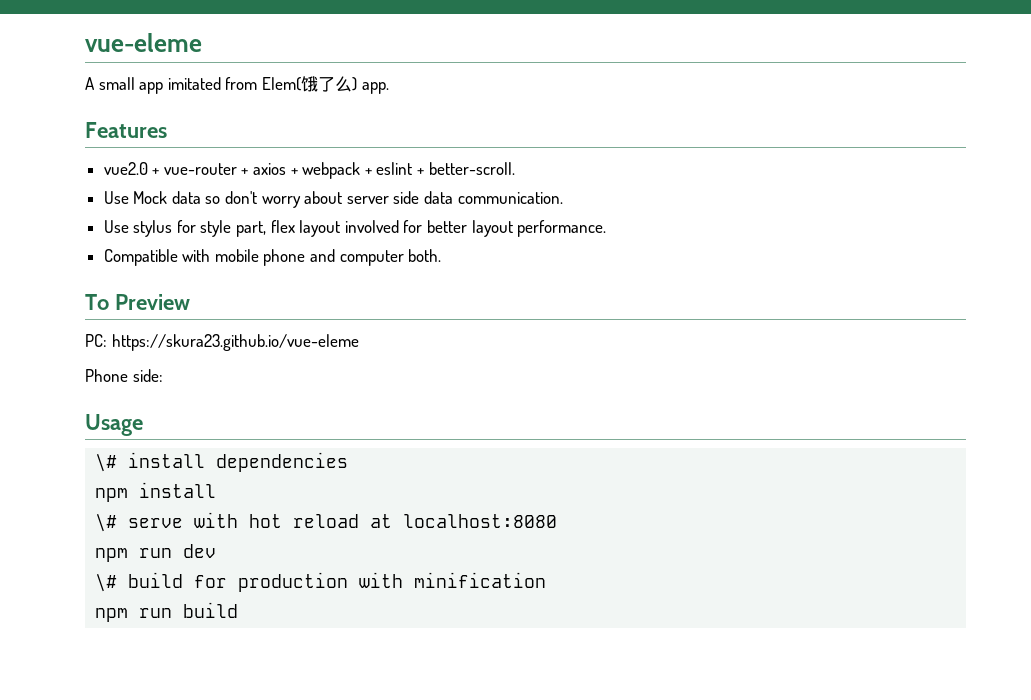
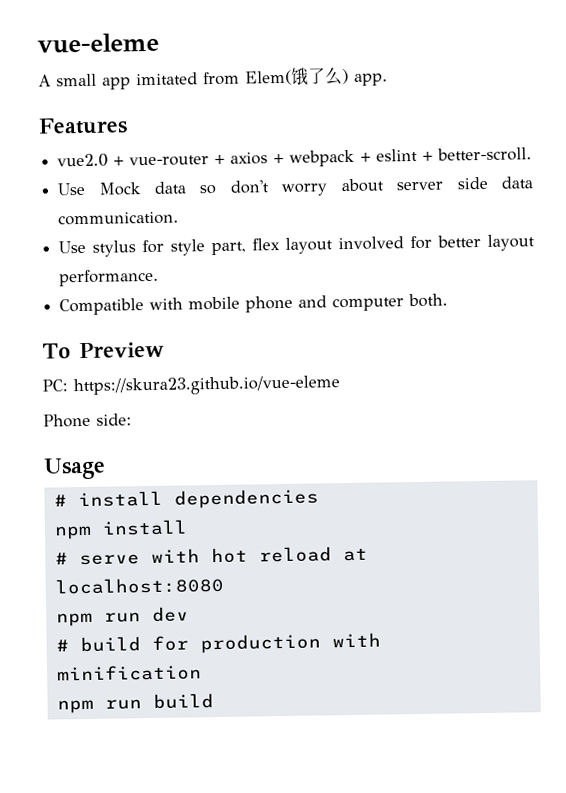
- \# install dependencies
+ # install dependencies
- \# serve with hot reload at localhost:8080
+ # serve with hot reload at localhost:8080
- \# build for production with minification
+ # build for production with minification

